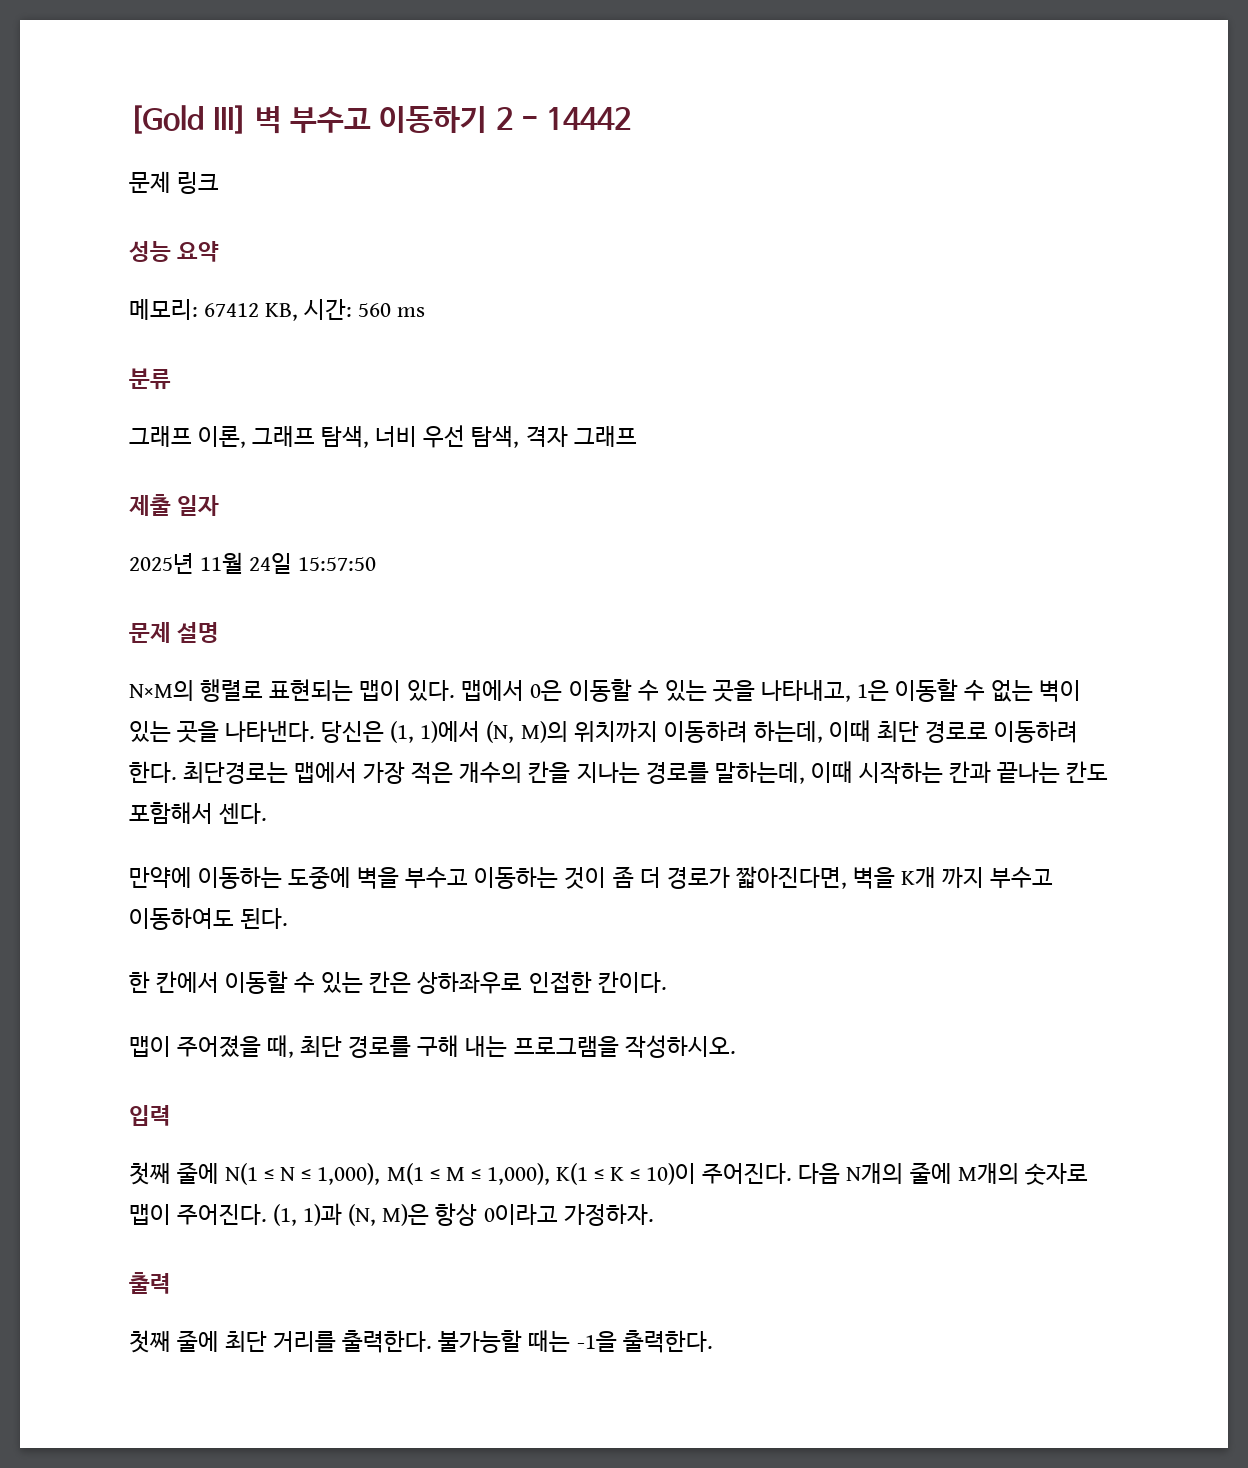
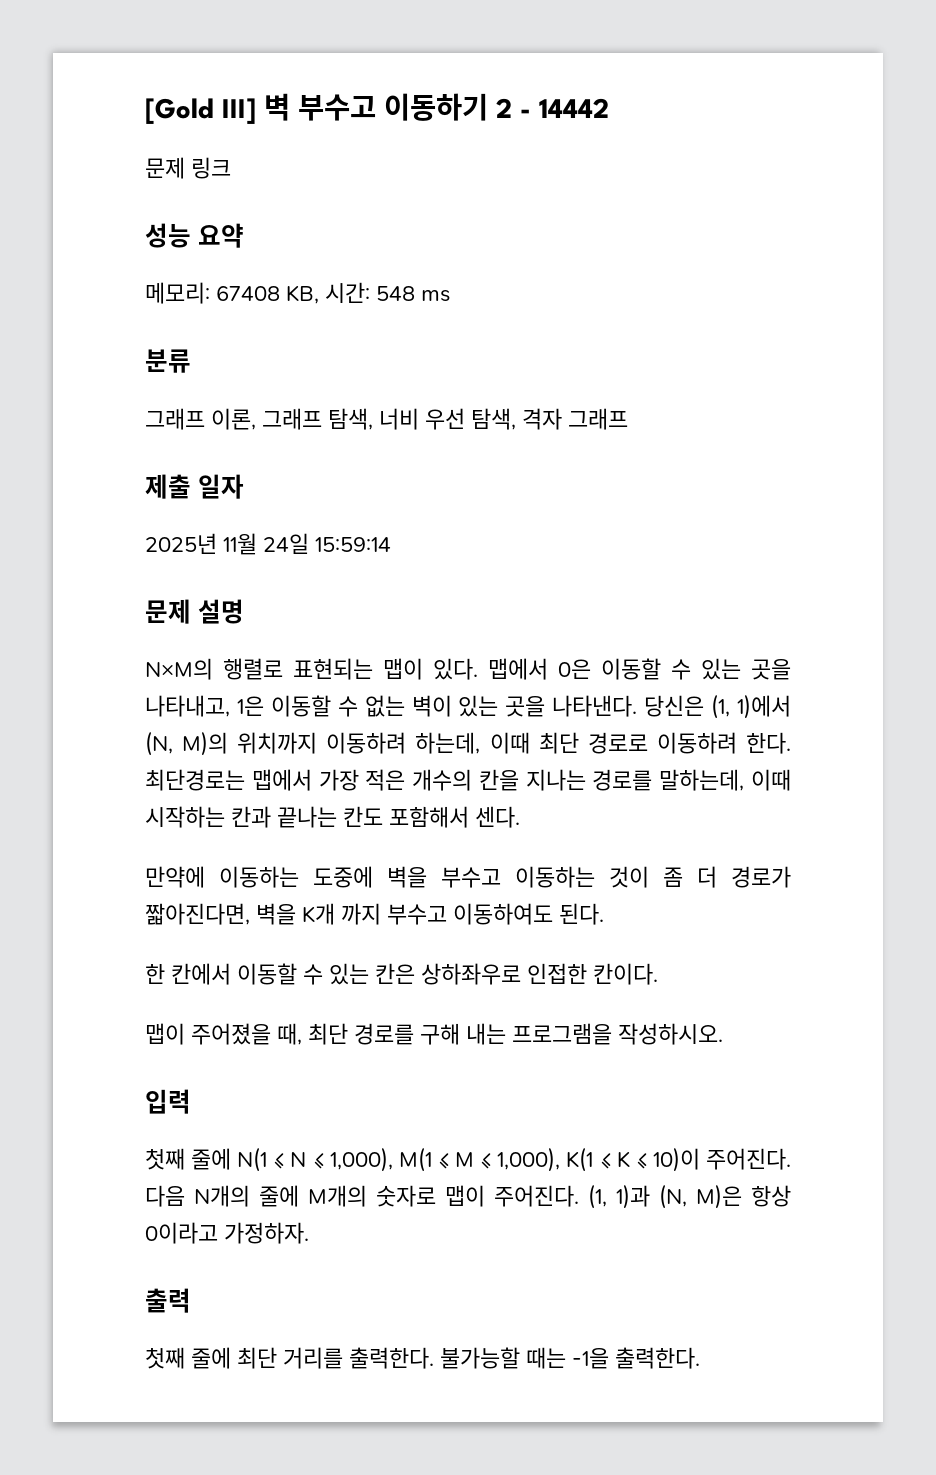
- 메모리: 67412 KB, 시간: 560 ms
+ 메모리: 67408 KB, 시간: 548 ms
- 2025년 11월 24일 15:57:50
+ 2025년 11월 24일 15:59:14

